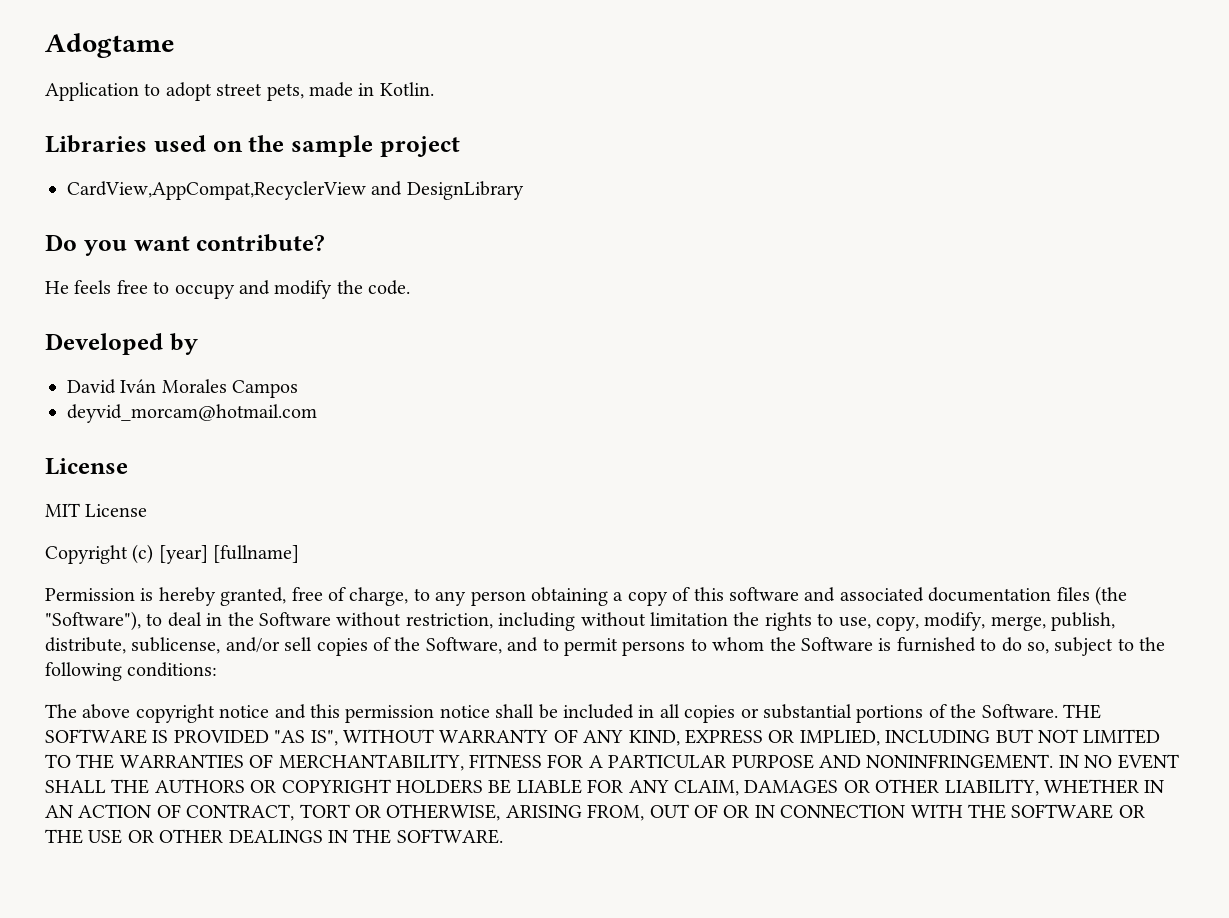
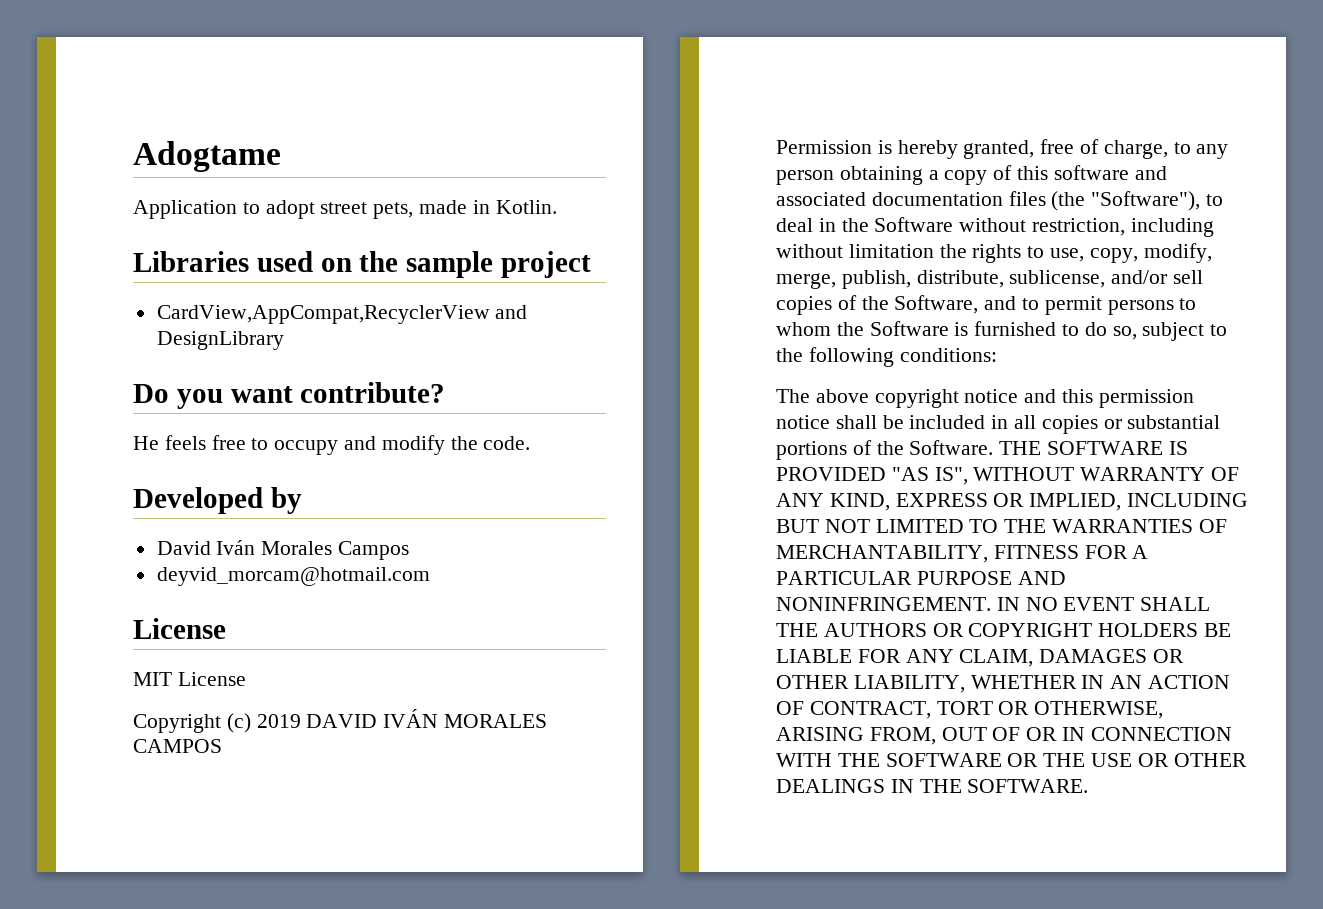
- Copyright (c) [year] [fullname]
+ Copyright (c) 2019 DAVID IVÁN MORALES CAMPOS

